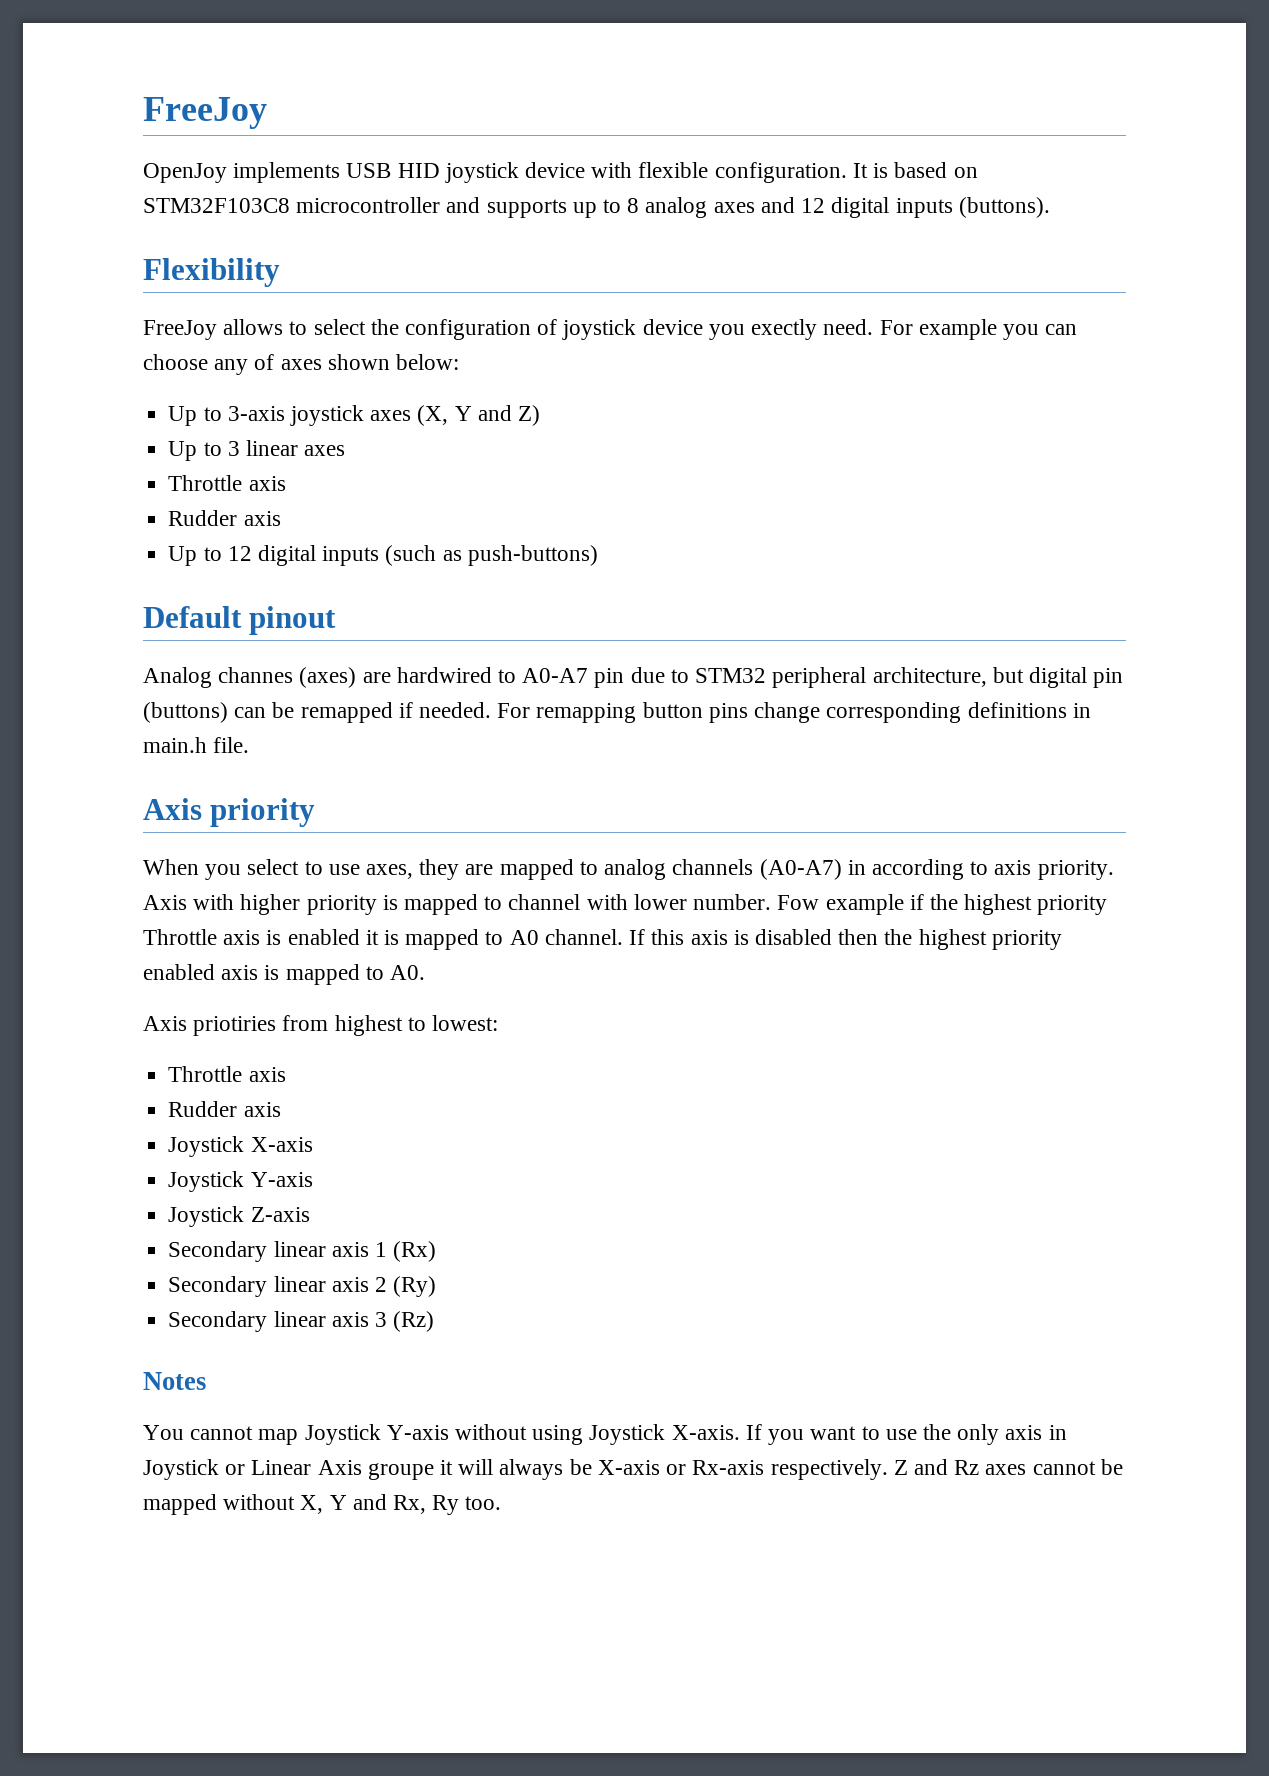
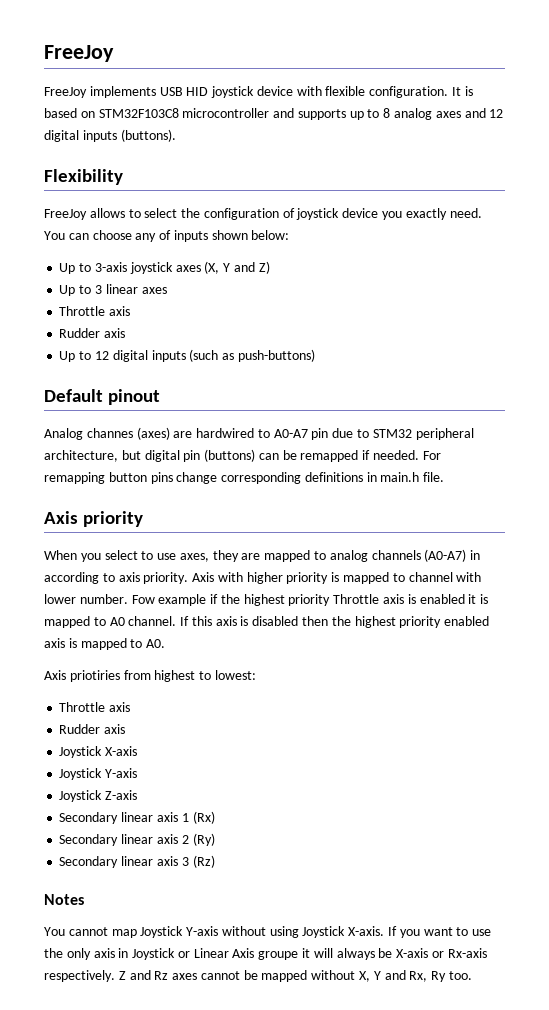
- OpenJoy implements USB HID joystick device with flexible configuration.
+ FreeJoy implements USB HID joystick device with flexible configuration.
- FreeJoy allows to select the configuration of joystick device you exectly need. For example you can choose any of axes shown below:
+ FreeJoy allows to select the configuration of joystick device you exactly need. You can choose any of inputs shown below:

